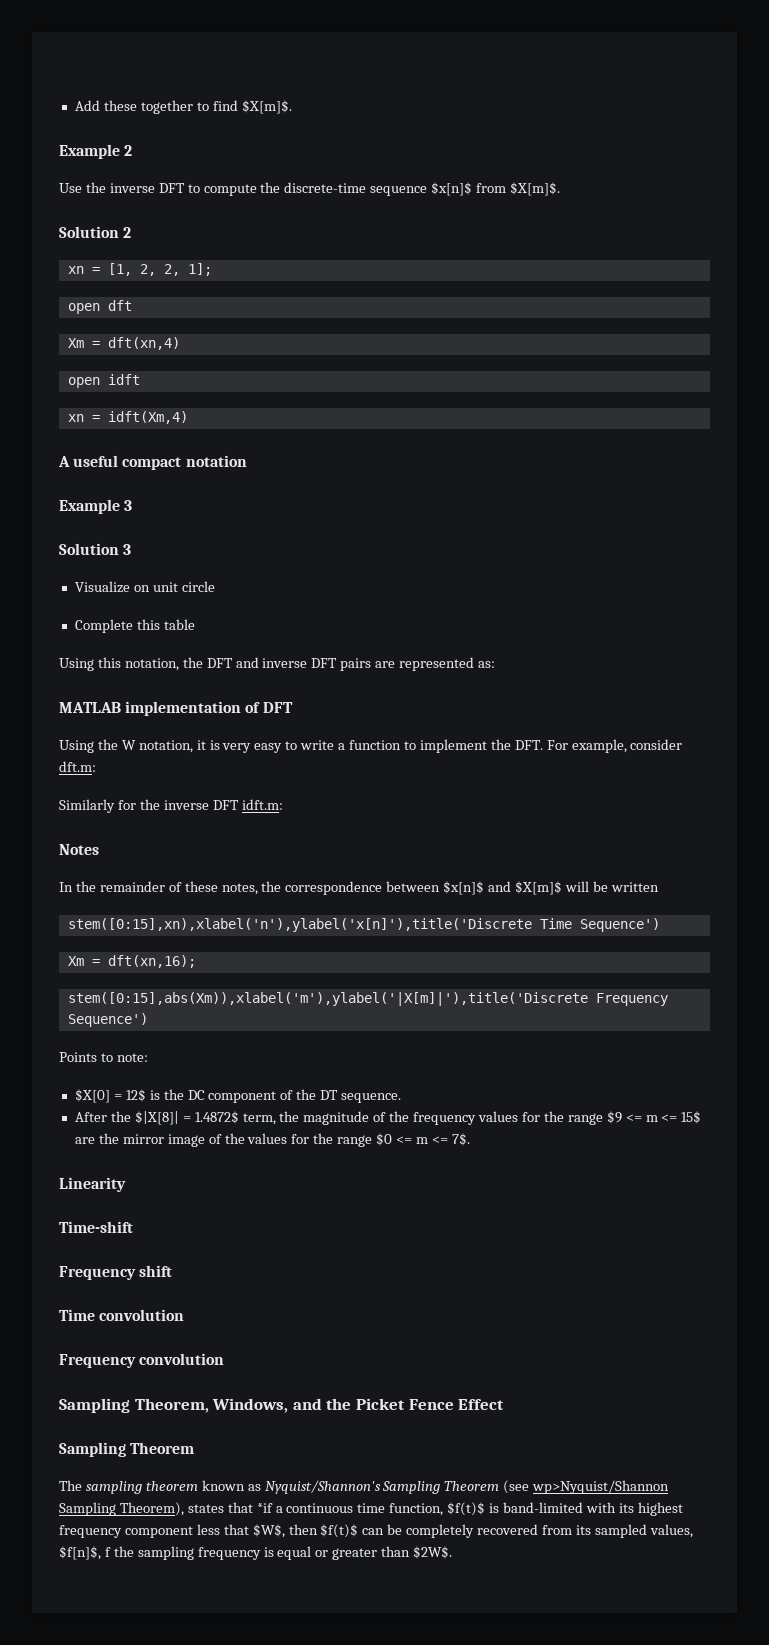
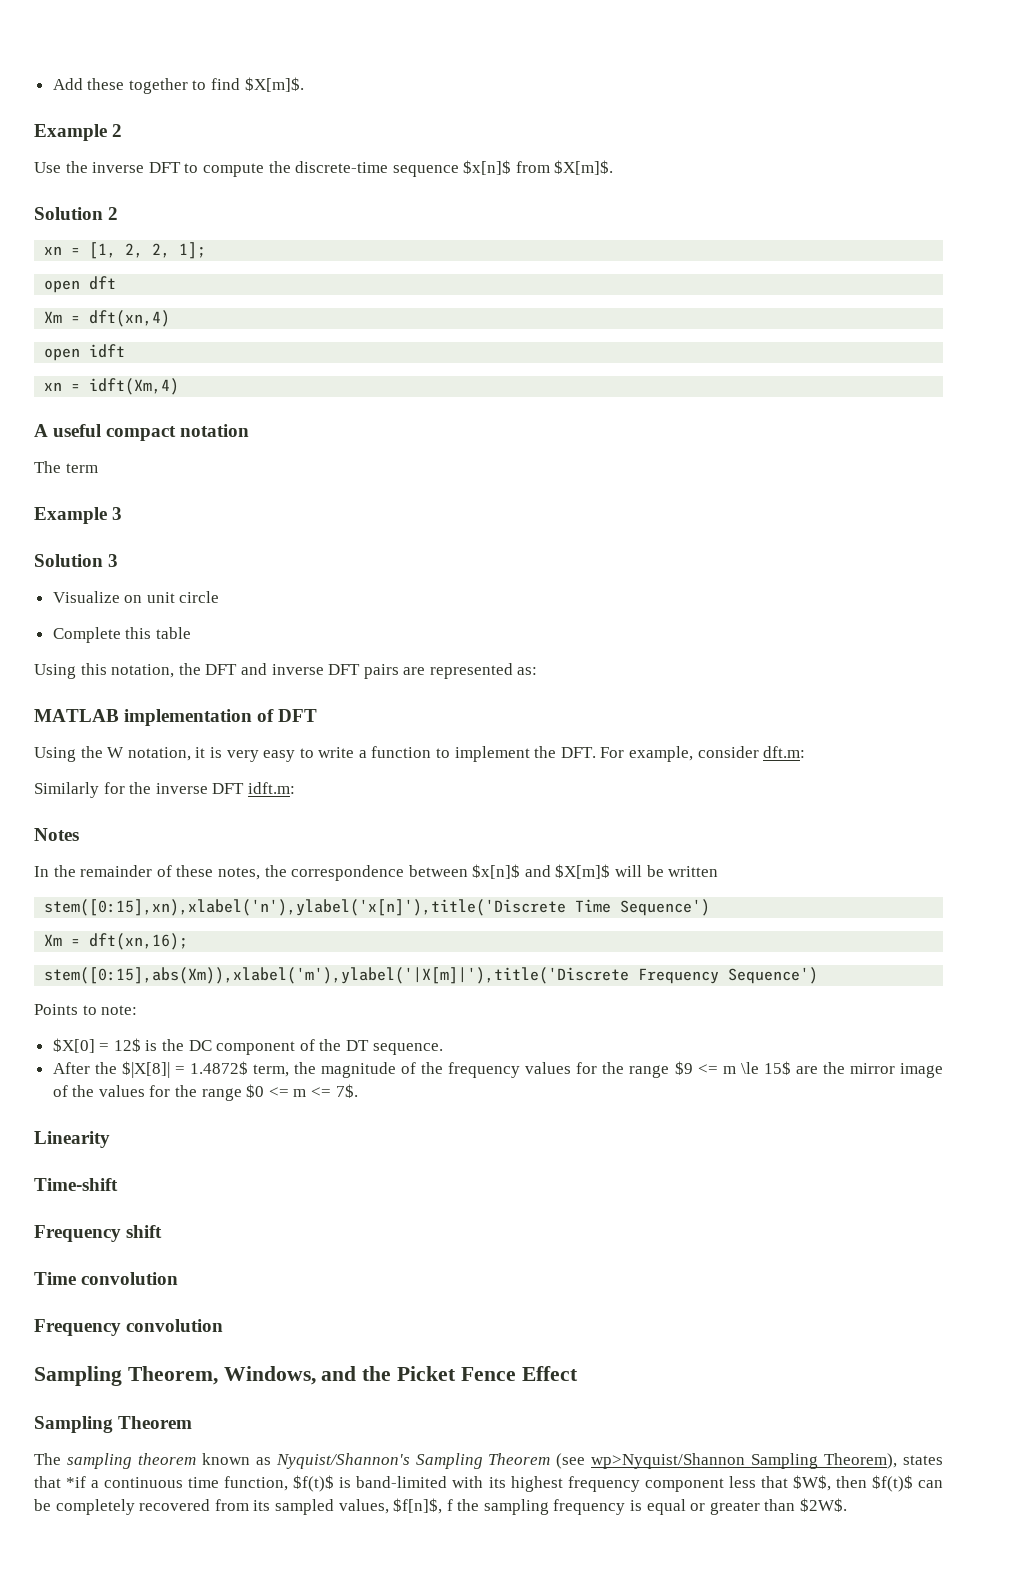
+ The term
- After the $|X[8]| = 1.4872$ term, the magnitude of the frequency values for the range $9 <= m <= 15$ are the mirror image of the values for the range $0 <= m <= 7$.
+ After the $|X[8]| = 1.4872$ term, the magnitude of the frequency values for the range $9 <= m \le 15$ are the mirror image of the values for the range $0 <= m <= 7$.

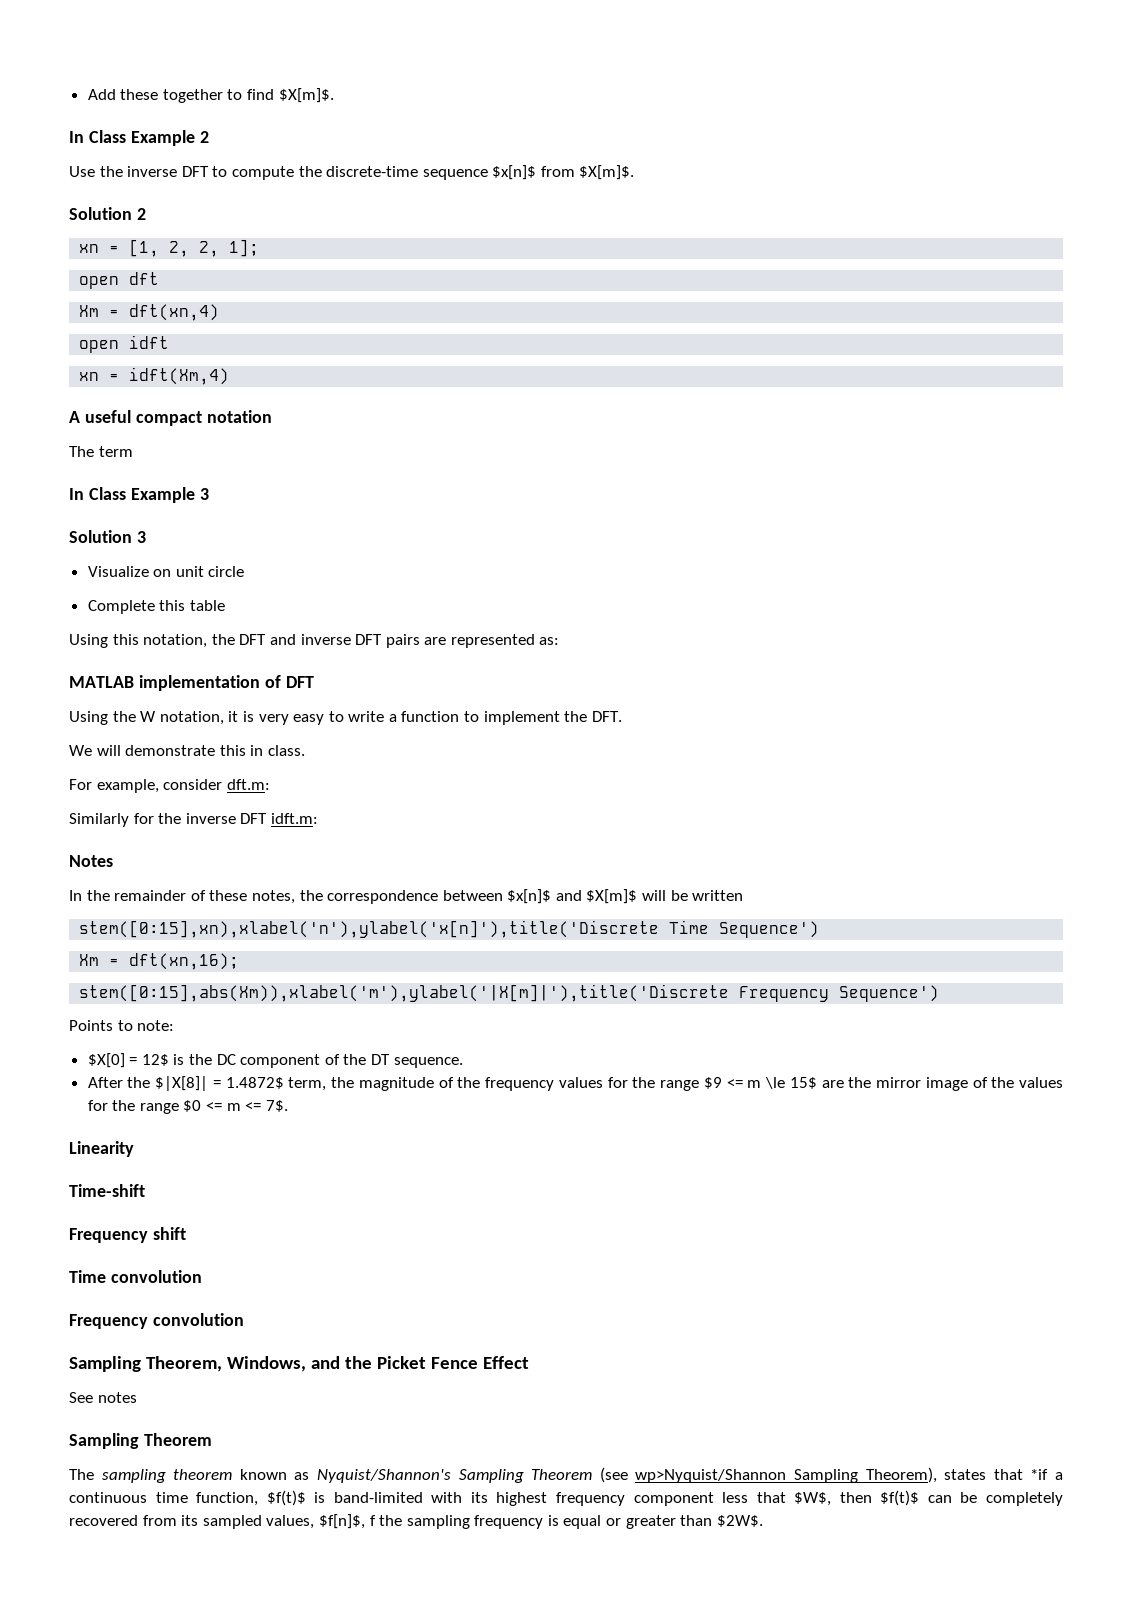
- Example 2
+ In Class Example 2
- Example 3
+ In Class Example 3
- Using the W notation, it is very easy to write a function to implement the DFT. For example, consider dft.m:
+ Using the W notation, it is very easy to write a function to implement the DFT.
+ We will demonstrate this in class.
+ For example, consider dft.m:
+ See notes

